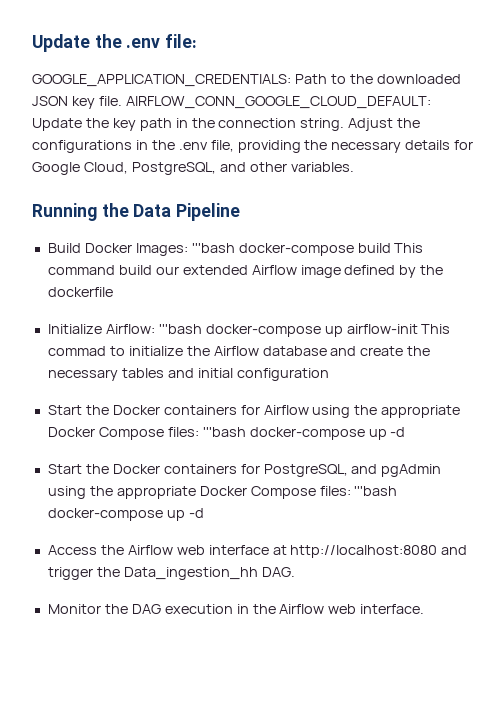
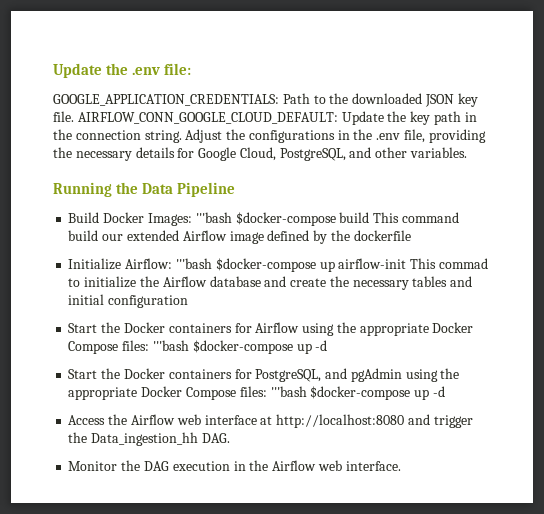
- Build Docker Images: '''bash docker-compose build This command build our extended Airflow image defined by the dockerfile
+ Build Docker Images: '''bash $docker-compose build This command build our extended Airflow image defined by the dockerfile
- Initialize Airflow: '''bash docker-compose up airflow-init This commad to initialize the Airflow database and create the necessary tables and initial configuration
+ Initialize Airflow: '''bash $docker-compose up airflow-init This commad to initialize the Airflow database and create the necessary tables and initial configuration
- Start the Docker containers for Airflow using the appropriate Docker Compose files: '''bash docker-compose up -d
+ Start the Docker containers for Airflow using the appropriate Docker Compose files: '''bash $docker-compose up -d
- Start the Docker containers for PostgreSQL, and pgAdmin using the appropriate Docker Compose files: '''bash docker-compose up -d
+ Start the Docker containers for PostgreSQL, and pgAdmin using the appropriate Docker Compose files: '''bash $docker-compose up -d

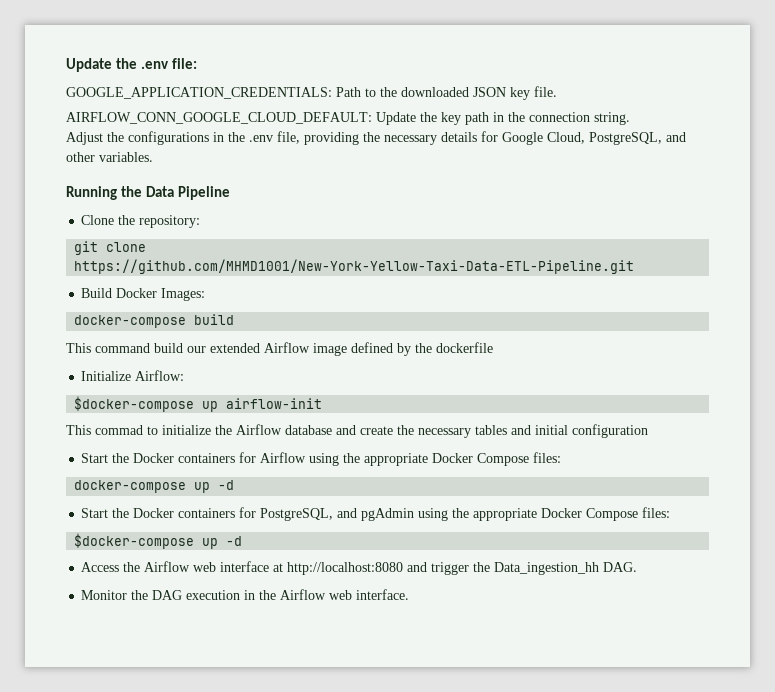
- GOOGLE_APPLICATION_CREDENTIALS: Path to the downloaded JSON key file. AIRFLOW_CONN_GOOGLE_CLOUD_DEFAULT: Update the key path in the connection string. Adjust the configurations in the .env file, providing the necessary details for Google Cloud, PostgreSQL, and other variables.
+ GOOGLE_APPLICATION_CREDENTIALS: Path to the downloaded JSON key file.
+ AIRFLOW_CONN_GOOGLE_CLOUD_DEFAULT: Update the key path in the connection string.
+ Adjust the configurations in the .env file, providing the necessary details for Google Cloud, PostgreSQL, and other variables.
+ Clone the repository:
+ git clone https://github.com/MHMD1001/New-York-Yellow-Taxi-Data-ETL-Pipeline.git
- Build Docker Images: '''bash $docker-compose build This command build our extended Airflow image defined by the dockerfile
+ Build Docker Images:
+ docker-compose build
+ This command build our extended Airflow image defined by the dockerfile
- Initialize Airflow: '''bash $docker-compose up airflow-init This commad to initialize the Airflow database and create the necessary tables and initial configuration
+ Initialize Airflow:
+ $docker-compose up airflow-init
+ This commad to initialize the Airflow database and create the necessary tables and initial configuration
- Start the Docker containers for Airflow using the appropriate Docker Compose files: '''bash $docker-compose up -d
+ Start the Docker containers for Airflow using the appropriate Docker Compose files:
+ docker-compose up -d
- Start the Docker containers for PostgreSQL, and pgAdmin using the appropriate Docker Compose files: '''bash $docker-compose up -d
+ Start the Docker containers for PostgreSQL, and pgAdmin using the appropriate Docker Compose files:
+ $docker-compose up -d

